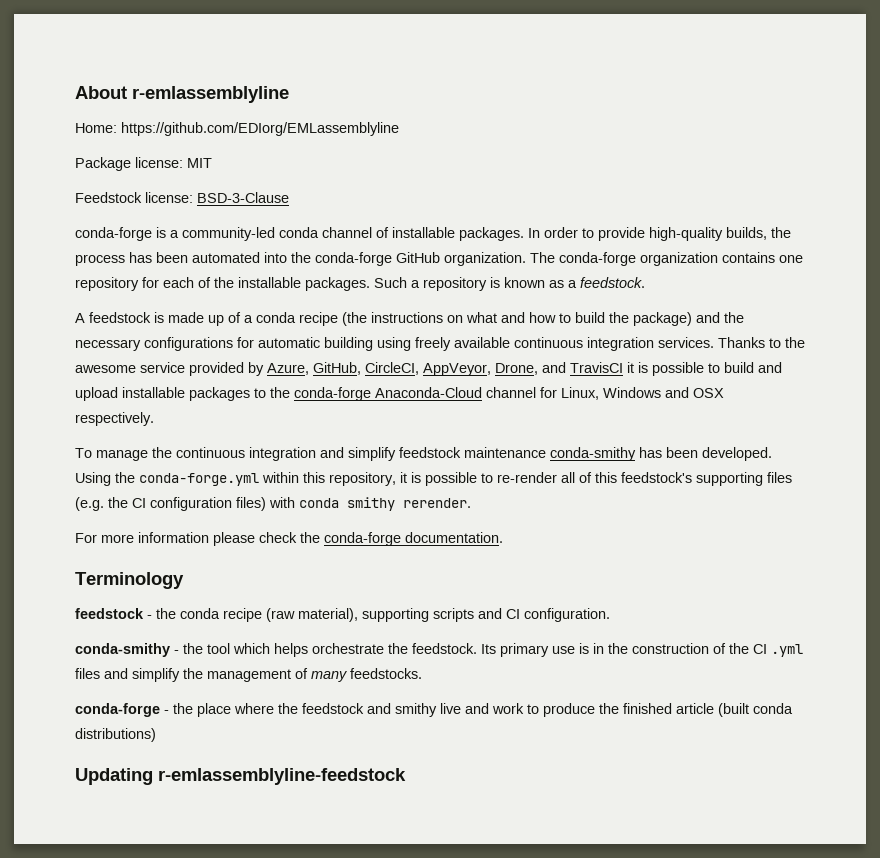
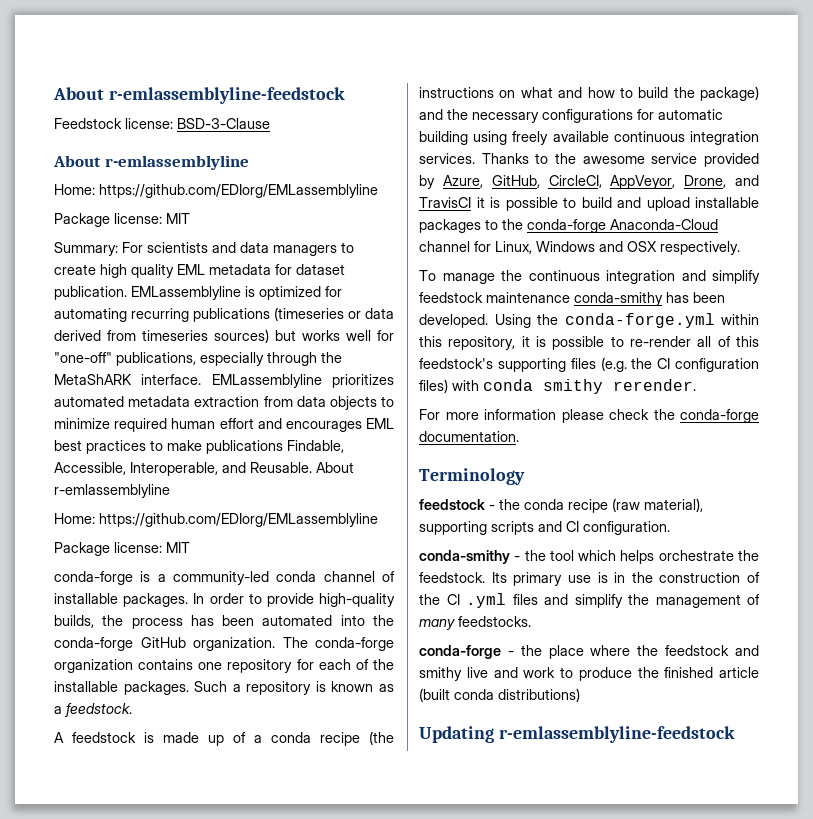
+ About r-emlassemblyline-feedstock
+ Feedstock license: BSD-3-Clause
  About r-emlassemblyline
  Home: https://github.com/EDIorg/EMLassemblyline
  Package license: MIT
- Feedstock license: BSD-3-Clause
+ Summary: For scientists and data managers to create high quality EML metadata for dataset publication. EMLassemblyline is optimized for automating recurring publications (timeseries or data derived from timeseries sources) but works well for "one-off" publications, especially through the MetaShARK interface. EMLassemblyline prioritizes automated metadata extraction from data objects to minimize required human effort and encourages EML best practices to make publications Findable, Accessible, Interoperable, and Reusable. About r-emlassemblyline
+ Home: https://github.com/EDIorg/EMLassemblyline
+ Package license: MIT

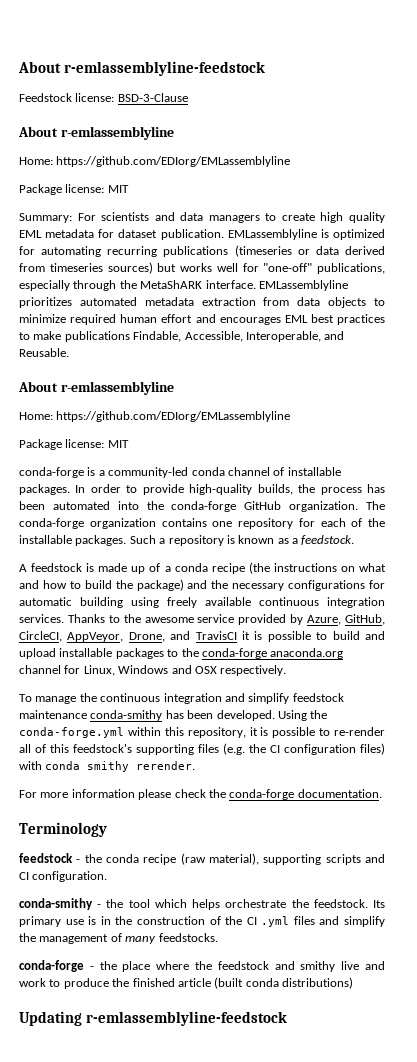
- EMLassemblyline prioritizes automated metadata extraction from data objects to minimize required human effort and encourages EML best practices to make publications Findable, Accessible, Interoperable, and Reusable. About r-emlassemblyline
+ EMLassemblyline prioritizes automated metadata extraction from data objects to minimize required human effort and encourages EML best practices to make publications Findable, Accessible, Interoperable, and Reusable.
+ About r-emlassemblyline
- Thanks to the awesome service provided by Azure, GitHub, CircleCI, AppVeyor, Drone, and TravisCI it is possible to build and upload installable packages to the conda-forge Anaconda-Cloud channel for Linux, Windows and OSX respectively.
+ Thanks to the awesome service provided by Azure, GitHub, CircleCI, AppVeyor, Drone, and TravisCI it is possible to build and upload installable packages to the conda-forge anaconda.org channel for Linux, Windows and OSX respectively.

